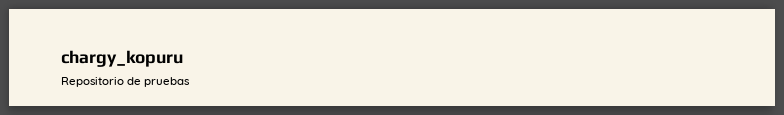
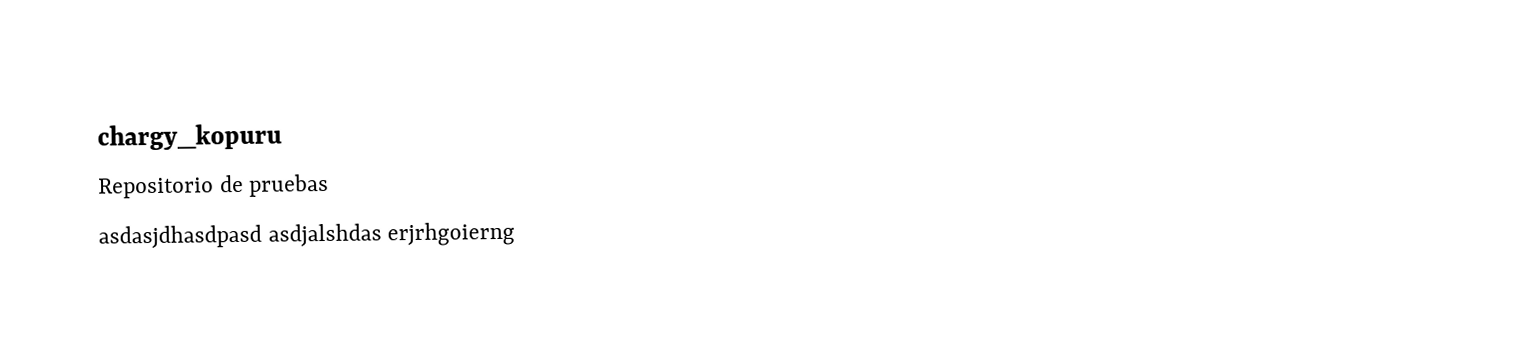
+ asdasjdhasdpasd asdjalshdas erjrhgoierng

